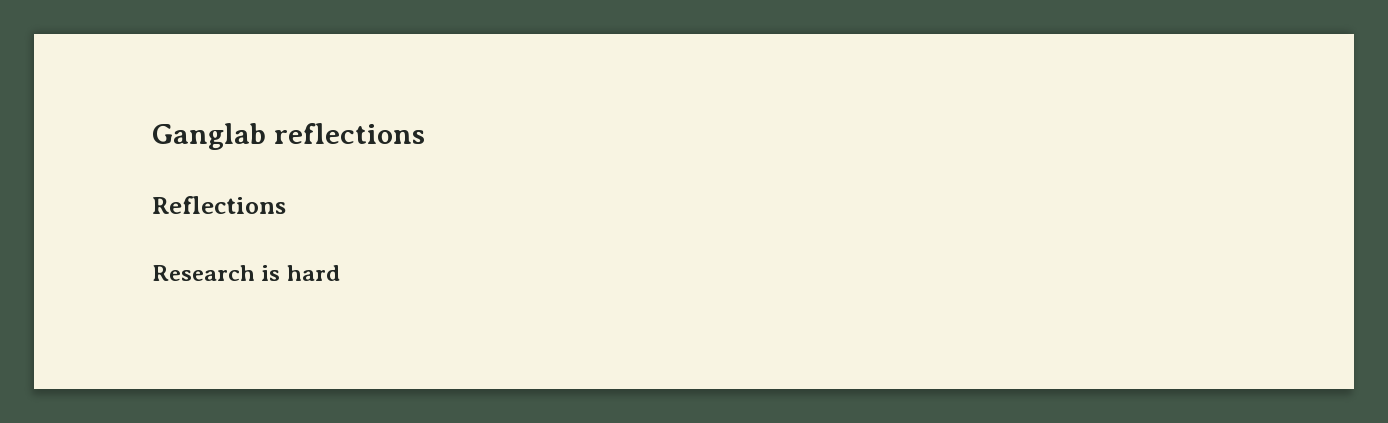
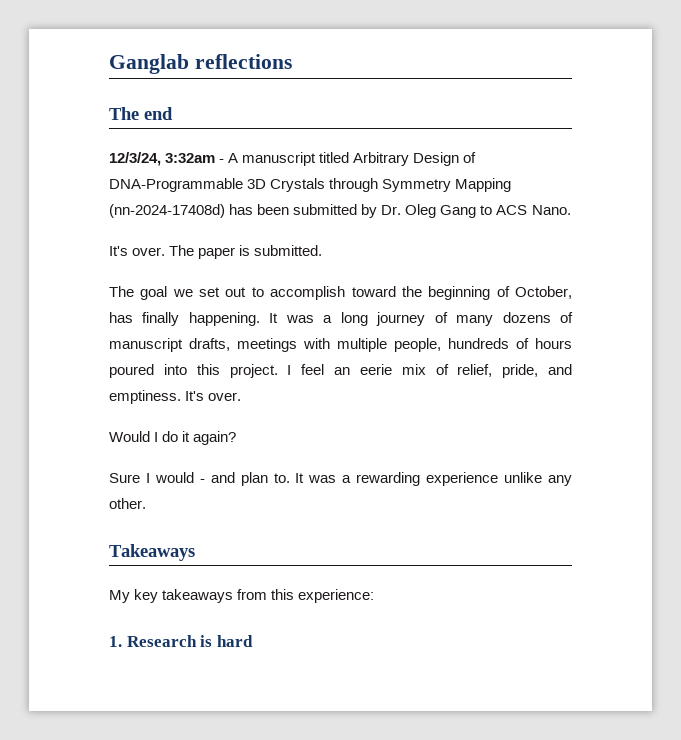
- Reflections
- Research is hard
+ The end
+ 12/3/24, 3:32am - A manuscript titled Arbitrary Design of DNA-Programmable 3D Crystals through Symmetry Mapping (nn-2024-17408d) has been submitted by Dr. Oleg Gang to ACS Nano.
+ It's over. The paper is submitted.
+ The goal we set out to accomplish toward the beginning of October, has finally happening. It was a long journey of many dozens of manuscript drafts, meetings with multiple people, hundreds of hours poured into this project. I feel an eerie mix of relief, pride, and emptiness. It's over.
+ Would I do it again?
+ Sure I would - and plan to. It was a rewarding experience unlike any other.
+ Takeaways
+ My key takeaways from this experience:
+ 1. Research is hard

